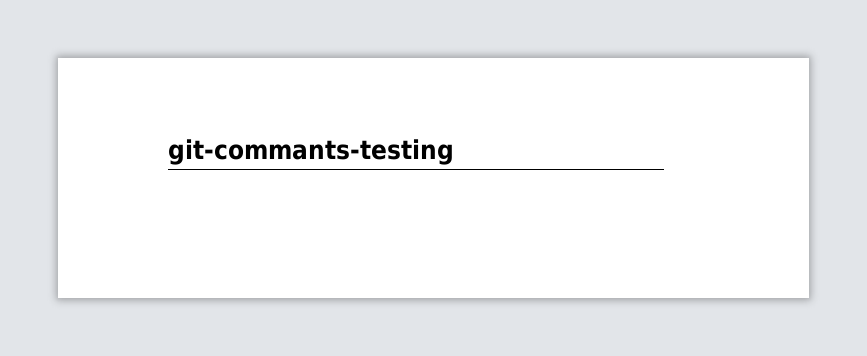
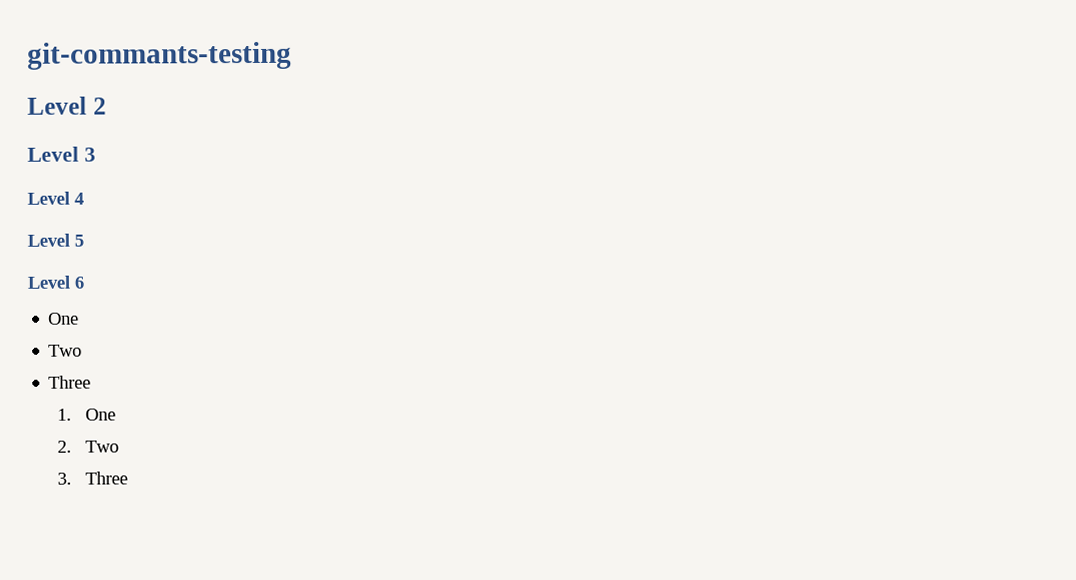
+ Level 2
+ Level 3
+ Level 4
+ Level 5
+ Level 6
+ One
+ Two
+ Three
+ 1. One
+ 2. Two
+ 3. Three

